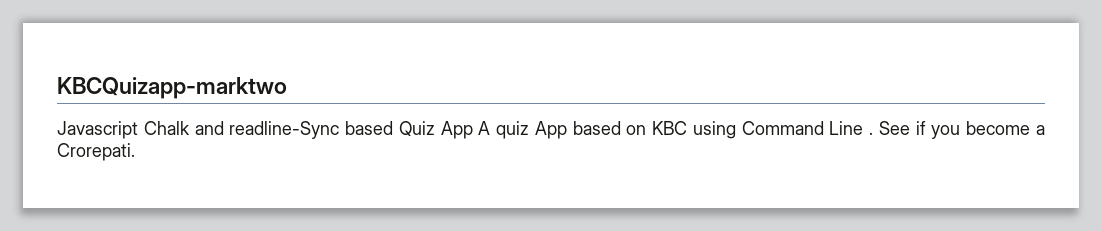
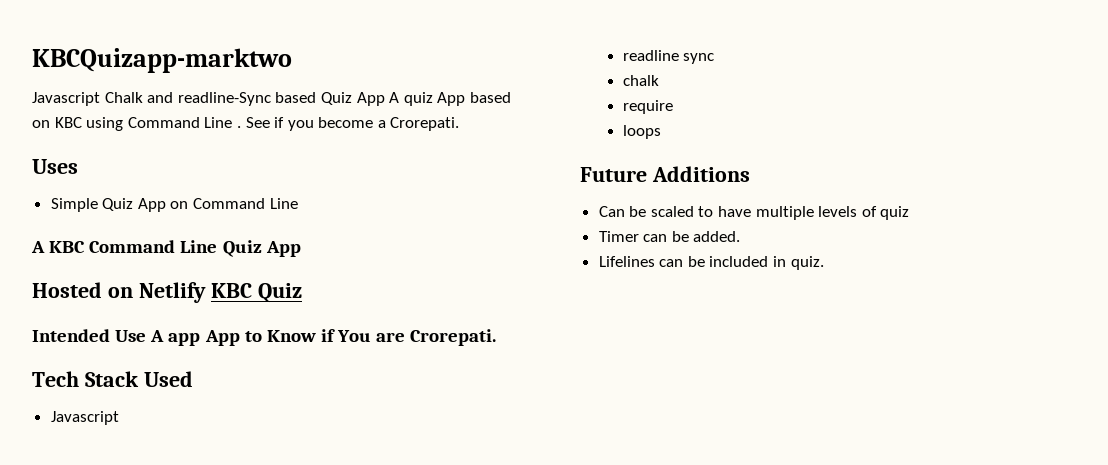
+ Uses
+ Simple Quiz App on Command Line
+ A KBC Command Line Quiz App
+ Hosted on Netlify KBC Quiz
+ Intended Use A app App to Know if You are Crorepati.
+ Tech Stack Used
+ Javascript
+ readline sync
+ chalk
+ require
+ loops
+ Future Additions
+ Can be scaled to have multiple levels of quiz
+ Timer can be added.
+ Lifelines can be included in quiz.

